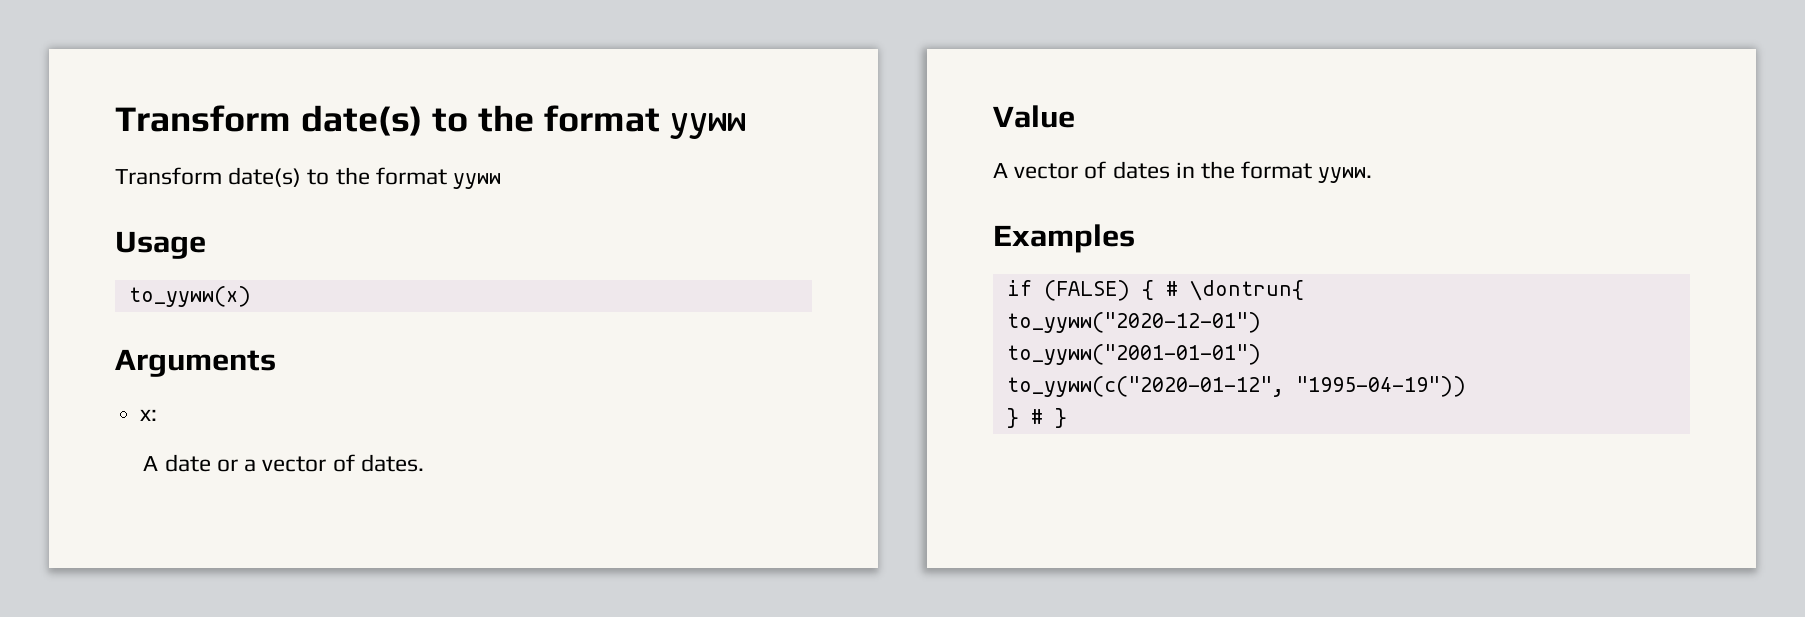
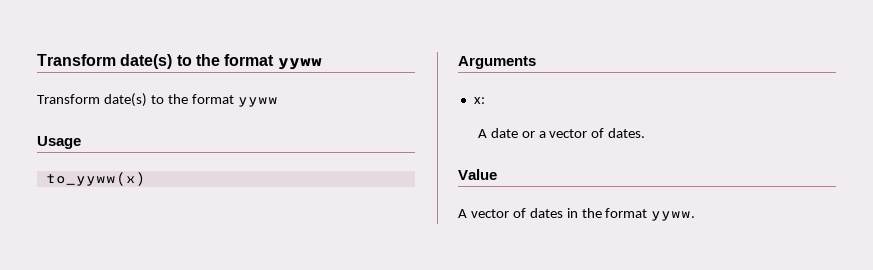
- Examples
- if (FALSE) { # \dontrun{
- to_yyww("2020-12-01")
- to_yyww("2001-01-01")
- to_yyww(c("2020-01-12", "1995-04-19"))
- } # }

